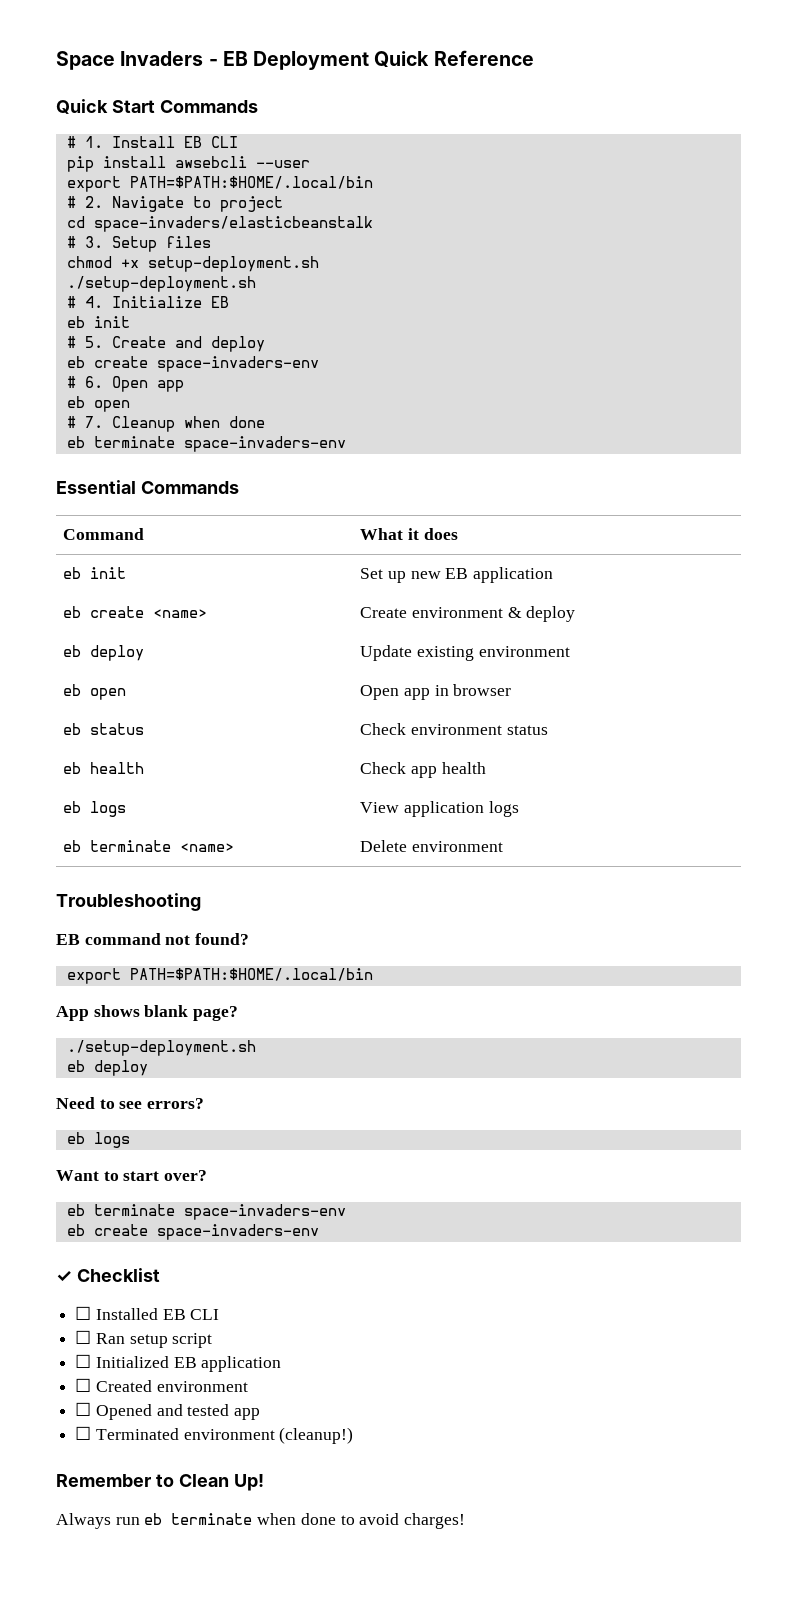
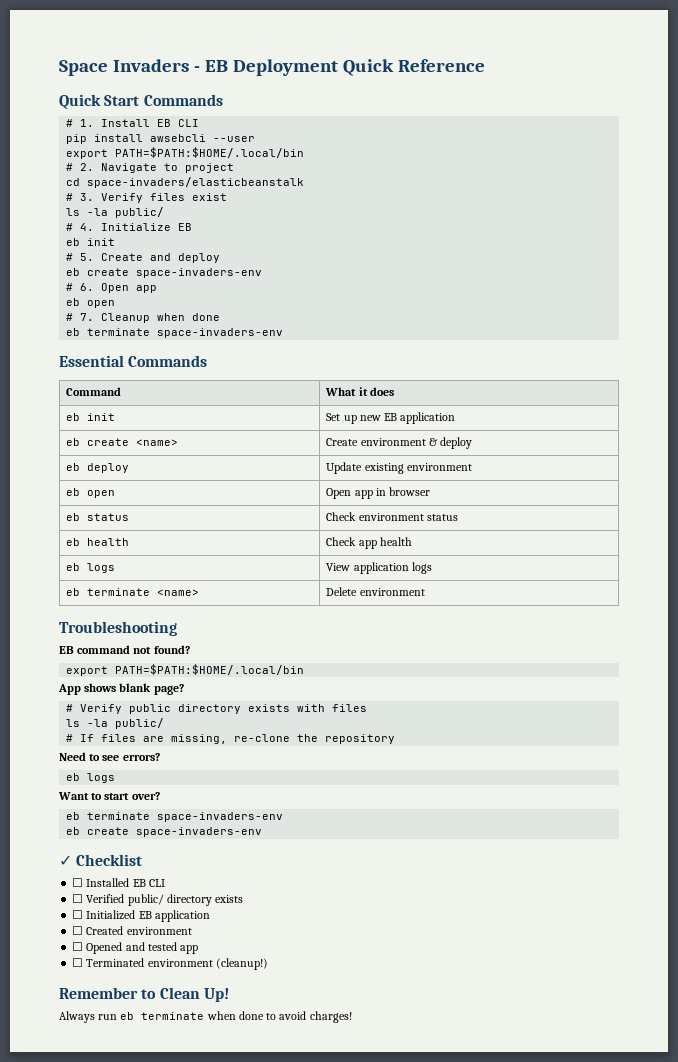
- # 3. Setup files
- chmod +x setup-deployment.sh
- ./setup-deployment.sh
+ # 3. Verify files exist
+ ls -la public/
  App shows blank page?
- ./setup-deployment.sh
- eb deploy
+ # Verify public directory exists with files
+ ls -la public/
+ # If files are missing, re-clone the repository
- ☐ Ran setup script
+ ☐ Verified public/ directory exists

